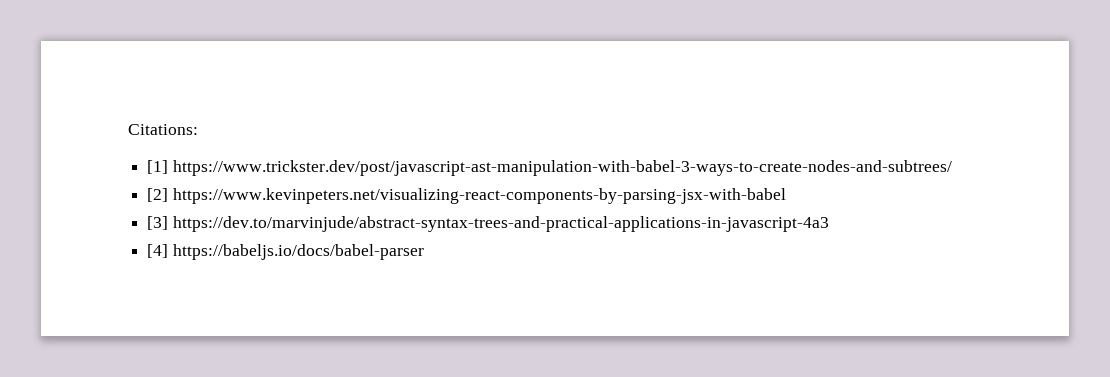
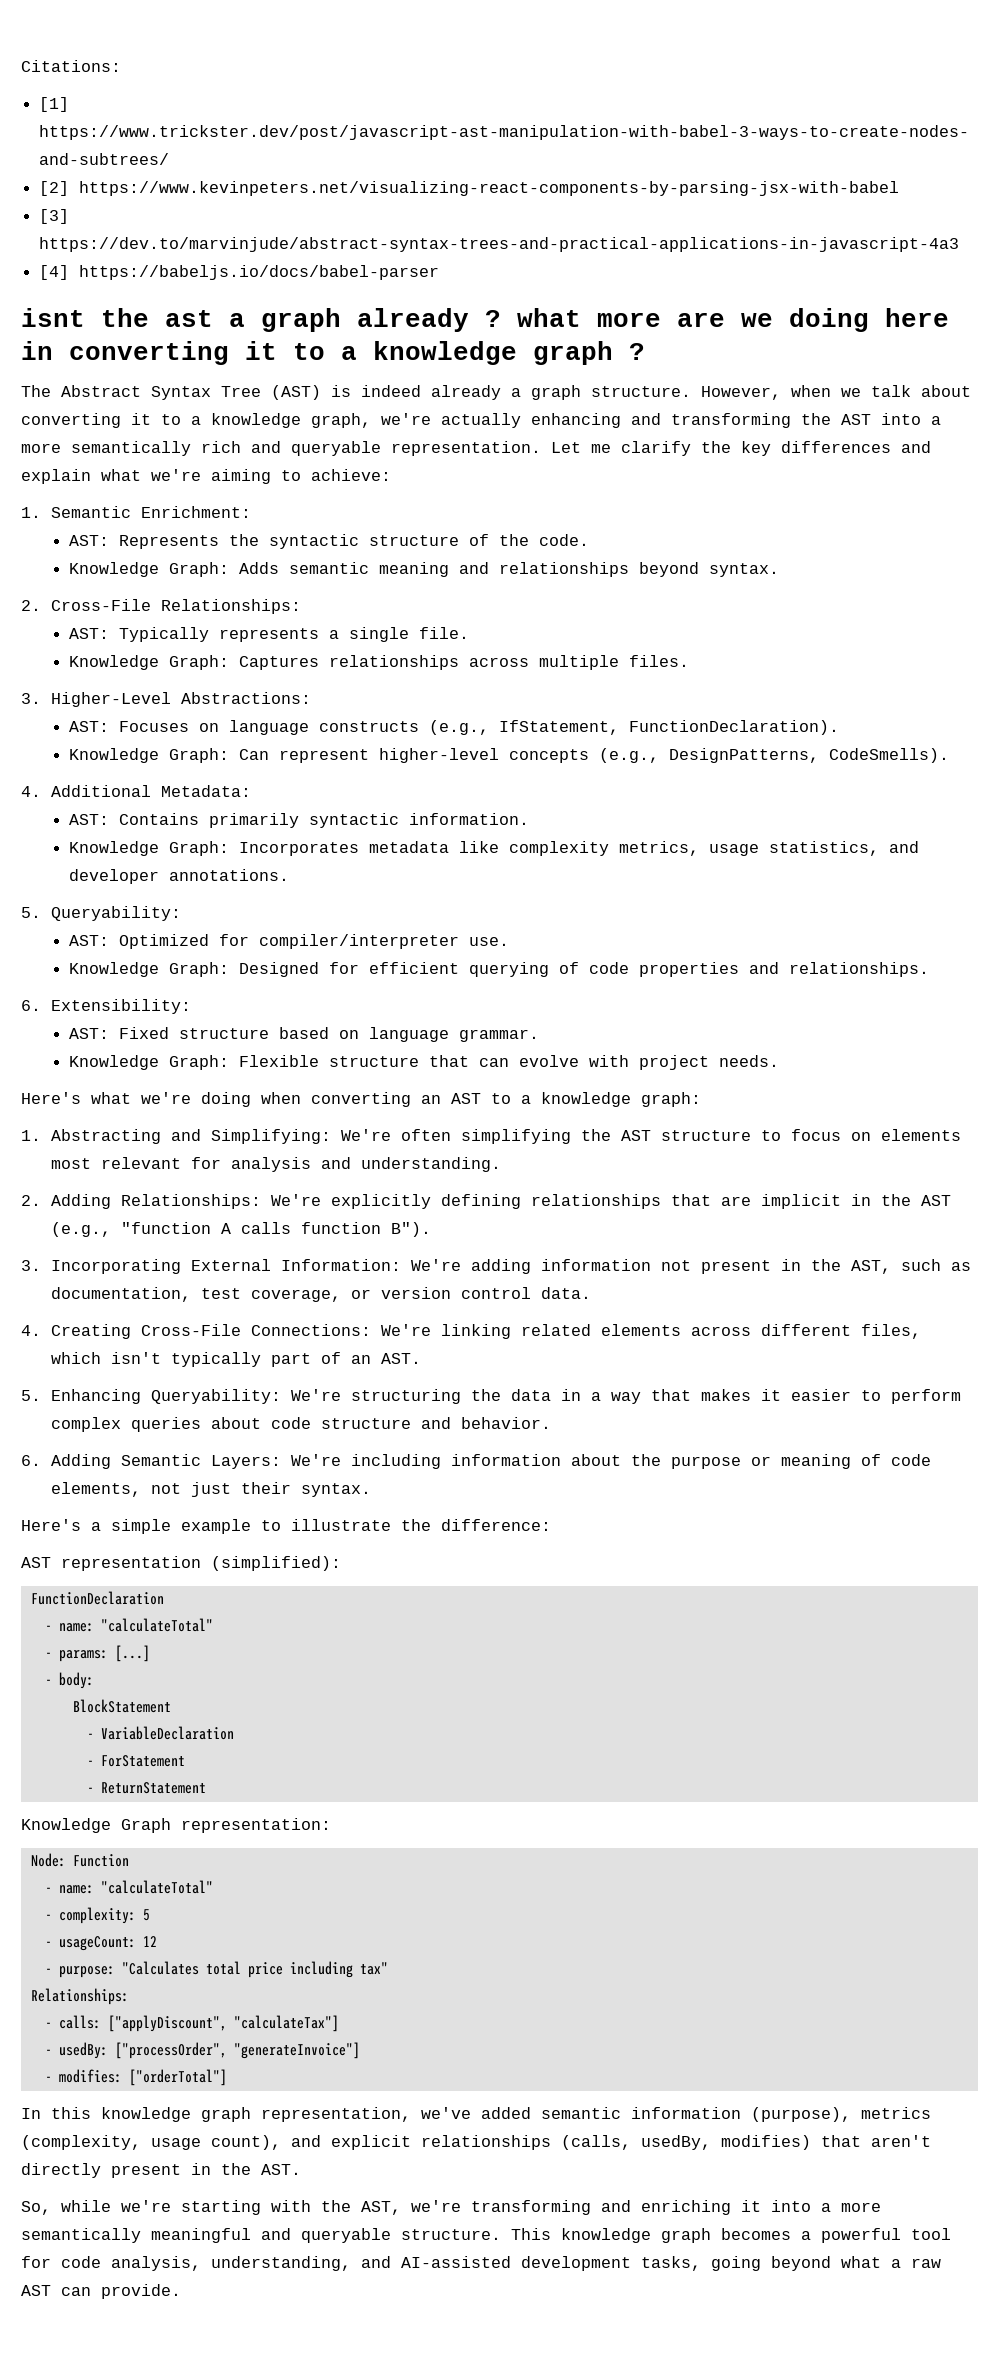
+ isnt the ast a graph already ? what more are we doing here in converting it to a knowledge graph ?
+ The Abstract Syntax Tree (AST) is indeed already a graph structure. However, when we talk about converting it to a knowledge graph, we're actually enhancing and transforming the AST into a more semantically rich and queryable representation. Let me clarify the key differences and explain what we're aiming to achieve:
+ 1. Semantic Enrichment:
+ AST: Represents the syntactic structure of the code.
+ Knowledge Graph: Adds semantic meaning and relationships beyond syntax.
+ 2. Cross-File Relationships:
+ AST: Typically represents a single file.
+ Knowledge Graph: Captures relationships across multiple files.
+ 3. Higher-Level Abstractions:
+ AST: Focuses on language constructs (e.g., IfStatement, FunctionDeclaration).
+ Knowledge Graph: Can represent higher-level concepts (e.g., DesignPatterns, CodeSmells).
+ 4. Additional Metadata:
+ AST: Contains primarily syntactic information.
+ Knowledge Graph: Incorporates metadata like complexity metrics, usage statistics, and developer annotations.
+ 5. Queryability:
+ AST: Optimized for compiler/interpreter use.
+ Knowledge Graph: Designed for efficient querying of code properties and relationships.
+ 6. Extensibility:
+ AST: Fixed structure based on language grammar.
+ Knowledge Graph: Flexible structure that can evolve with project needs.
+ Here's what we're doing when converting an AST to a knowledge graph:
+ 1. Abstracting and Simplifying: We're often simplifying the AST structure to focus on elements most relevant for analysis and understanding.
+ 2. Adding Relationships: We're explicitly defining relationships that are implicit in the AST (e.g., "function A calls function B").
+ 3. Incorporating External Information: We're adding information not present in the AST, such as documentation, test coverage, or version control data.
+ 4. Creating Cross-File Connections: We're linking related elements across different files, which isn't typically part of an AST.
+ 5. Enhancing Queryability: We're structuring the data in a way that makes it easier to perform complex queries about code structure and behavior.
+ 6. Adding Semantic Layers: We're including information about the purpose or meaning of code elements, not just their syntax.
+ Here's a simple example to illustrate the difference:
+ AST representation (simplified):
+ FunctionDeclaration
+ - name: "calculateTotal"
+ - params: [...]
+ - body:
+ BlockStatement
+ - VariableDeclaration
+ - ForStatement
+ - ReturnStatement
+ Knowledge Graph representation:
+ Node: Function
+ - name: "calculateTotal"
+ - complexity: 5
+ - usageCount: 12
+ - purpose: "Calculates total price including tax"
+ Relationships:
+ - calls: ["applyDiscount", "calculateTax"]
+ - usedBy: ["processOrder", "generateInvoice"]
+ - modifies: ["orderTotal"]
+ In this knowledge graph representation, we've added semantic information (purpose), metrics (complexity, usage count), and explicit relationships (calls, usedBy, modifies) that aren't directly present in the AST.
+ So, while we're starting with the AST, we're transforming and enriching it into a more semantically meaningful and queryable structure. This knowledge graph becomes a powerful tool for code analysis, understanding, and AI-assisted development tasks, going beyond what a raw AST can provide.

